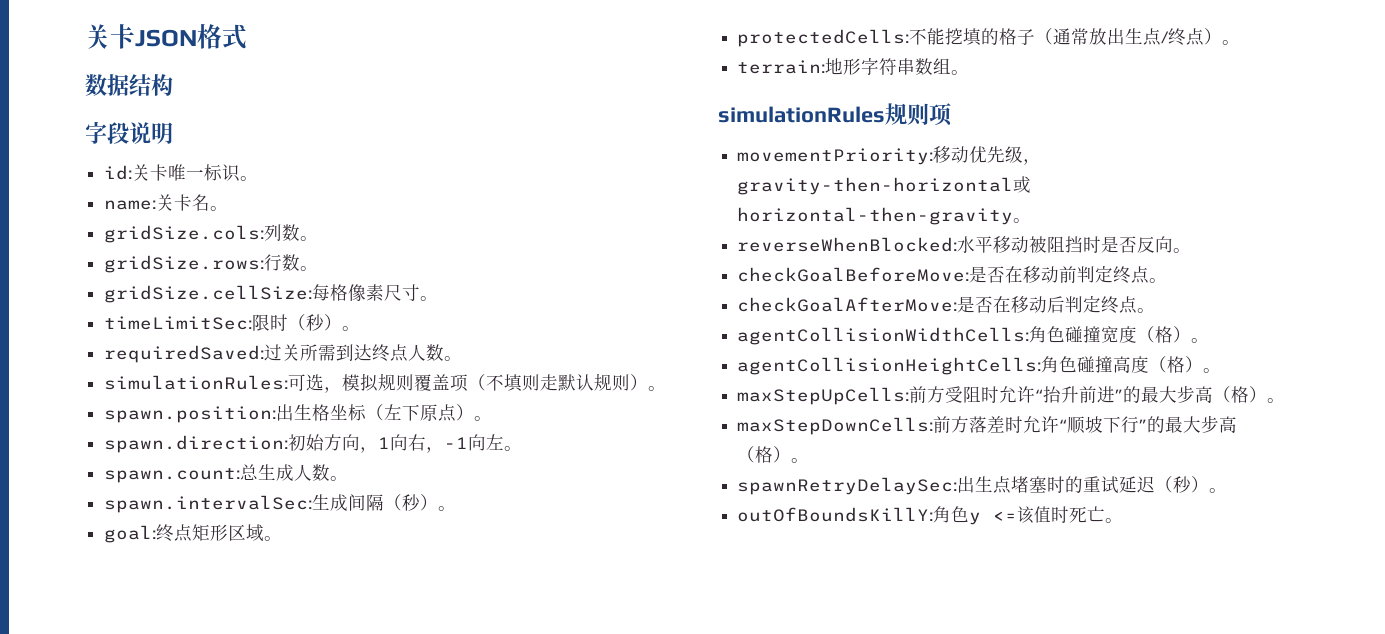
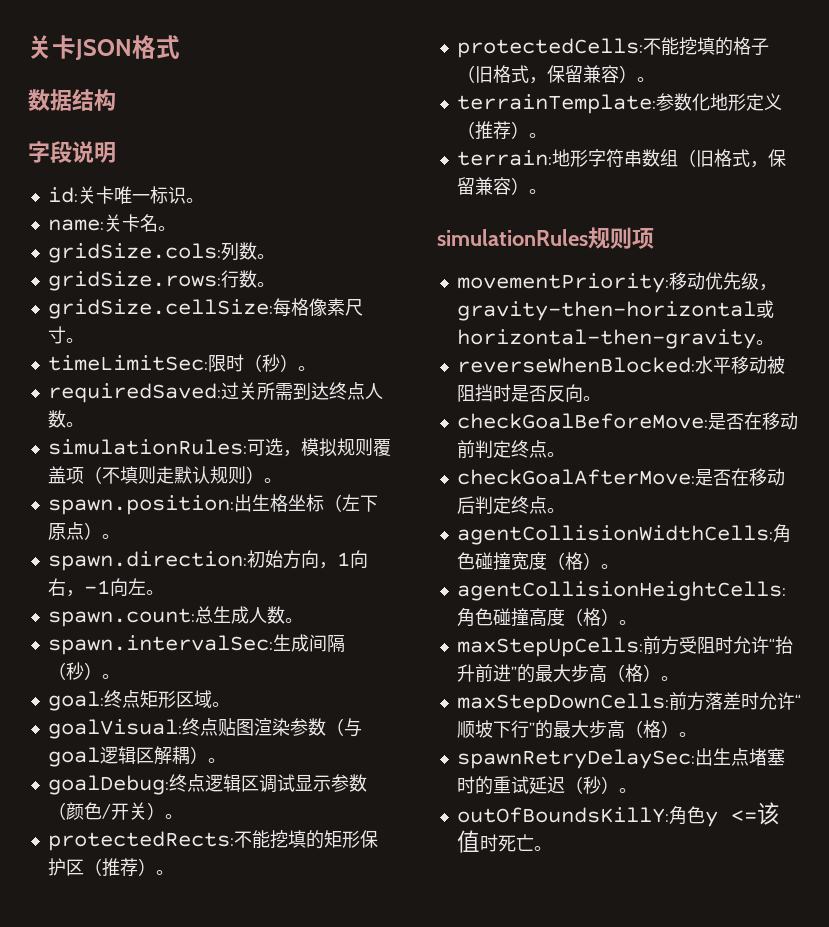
+ goalVisual:终点贴图渲染参数（与goal逻辑区解耦）。
+ goalDebug:终点逻辑区调试显示参数（颜色/开关）。
+ protectedRects:不能挖填的矩形保护区（推荐）。
- protectedCells:不能挖填的格子（通常放出生点/终点）。
+ protectedCells:不能挖填的格子（旧格式，保留兼容）。
+ terrainTemplate:参数化地形定义（推荐）。
- terrain:地形字符串数组。
+ terrain:地形字符串数组（旧格式，保留兼容）。

